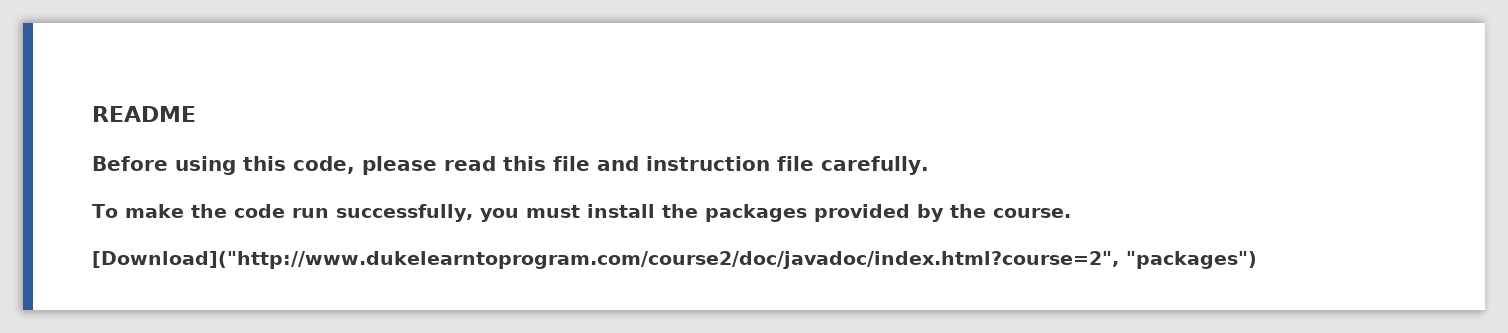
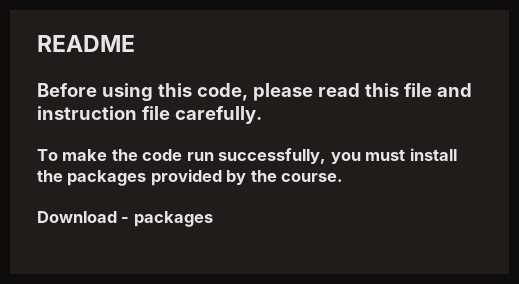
- [Download]("http://www.dukelearntoprogram.com/course2/doc/javadoc/index.html?course=2", "packages")
+ Download - packages

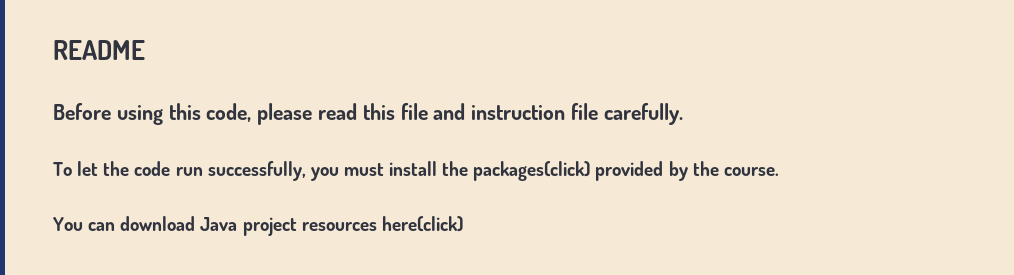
- To make the code run successfully, you must install the packages provided by the course.
+ To let the code run successfully, you must install the packages(click) provided by the course.
- Download - packages
+ You can download Java project resources here(click)

